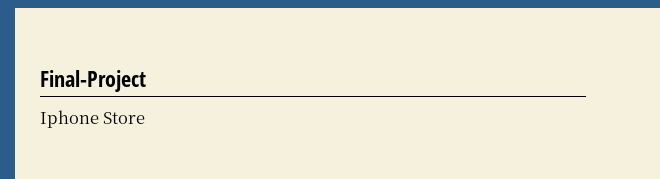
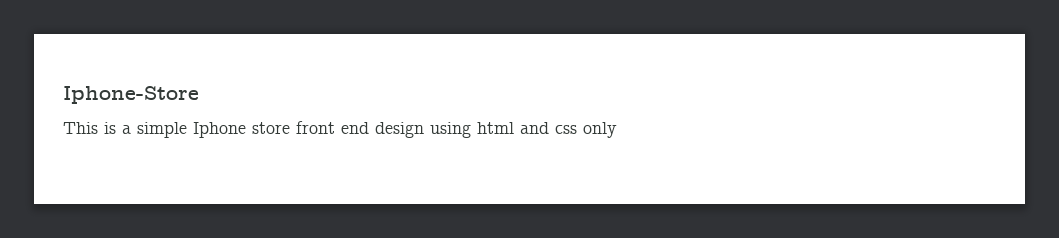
- Final-Project
- Iphone Store
+ Iphone-Store
+ This is a simple Iphone store front end design using html and css only

